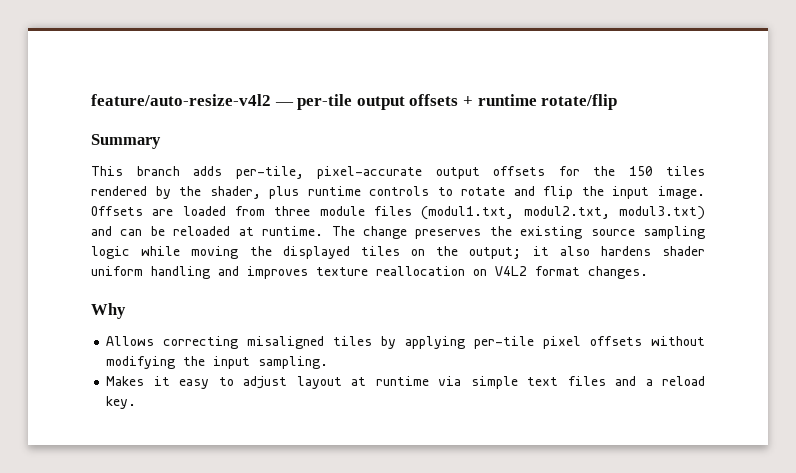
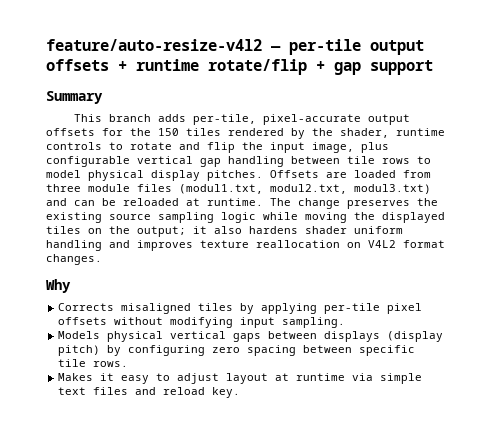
- feature/auto-resize-v4l2 — per-tile output offsets + runtime rotate/flip
+ feature/auto-resize-v4l2 — per-tile output offsets + runtime rotate/flip + gap support
- This branch adds per-tile, pixel-accurate output offsets for the 150 tiles rendered by the shader, plus runtime controls to rotate and flip the input image.
+ This branch adds per-tile, pixel-accurate output offsets for the 150 tiles rendered by the shader, runtime controls to rotate and flip the input image, plus configurable vertical gap handling between tile rows to model physical display pitches.
- Allows correcting misaligned tiles by applying per-tile pixel offsets without modifying the input sampling.
+ Corrects misaligned tiles by applying per-tile pixel offsets without modifying input sampling.
+ Models physical vertical gaps between displays (display pitch) by configuring zero spacing between specific tile rows.
- Makes it easy to adjust layout at runtime via simple text files and a reload key.
+ Makes it easy to adjust layout at runtime via simple text files and reload key.

